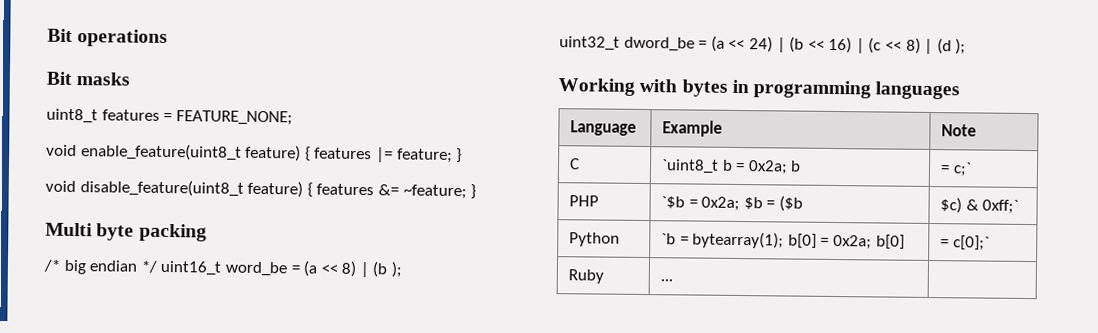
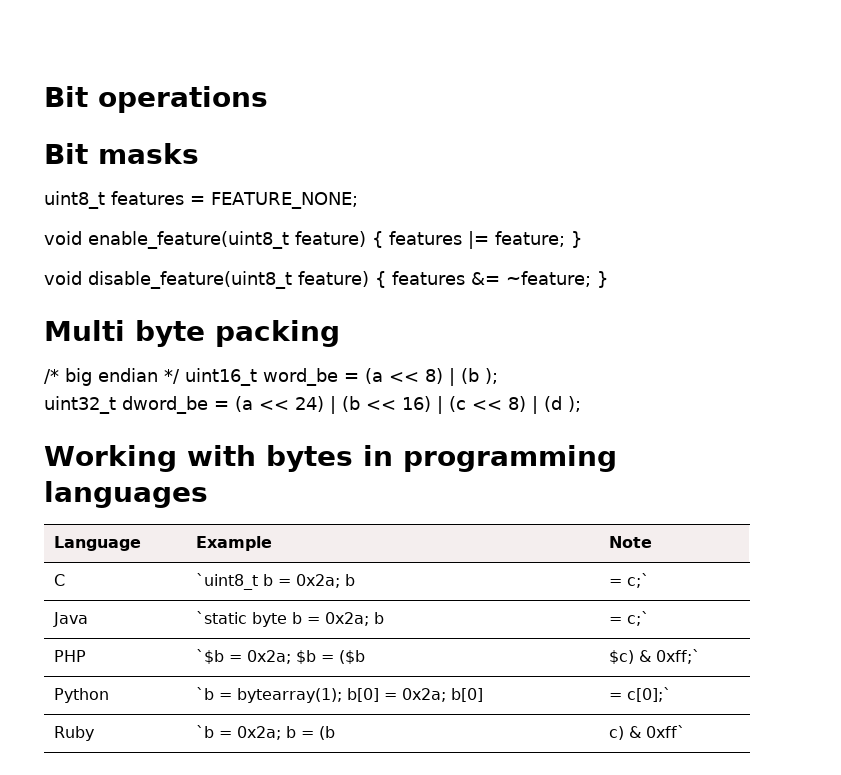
+ Java | `static byte b = 0x2a; b | = c;`
- Ruby | ... |
+ Ruby | `b = 0x2a; b = (b | c) & 0xff`

